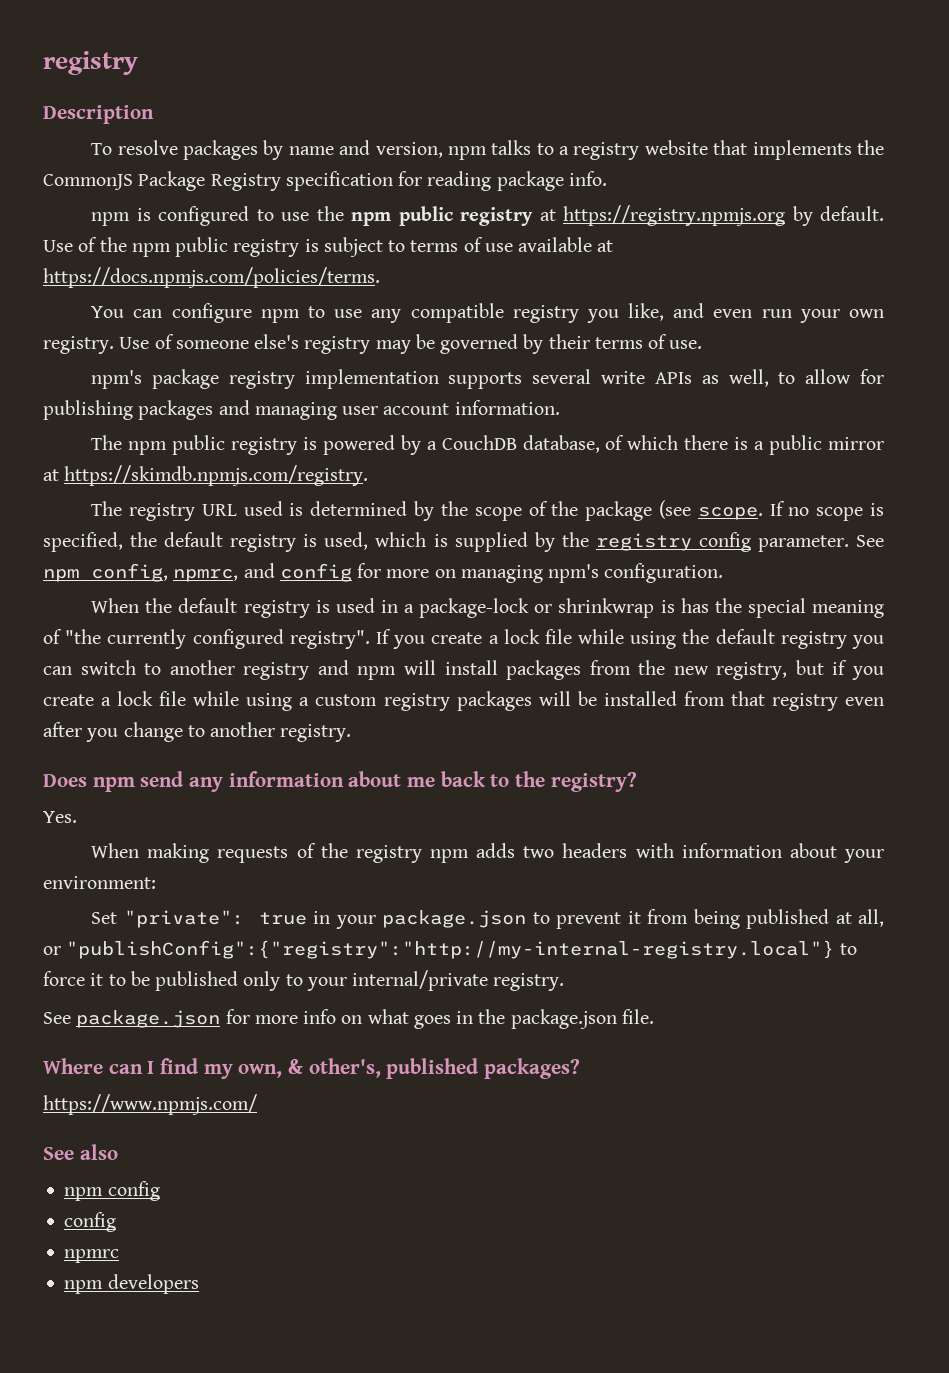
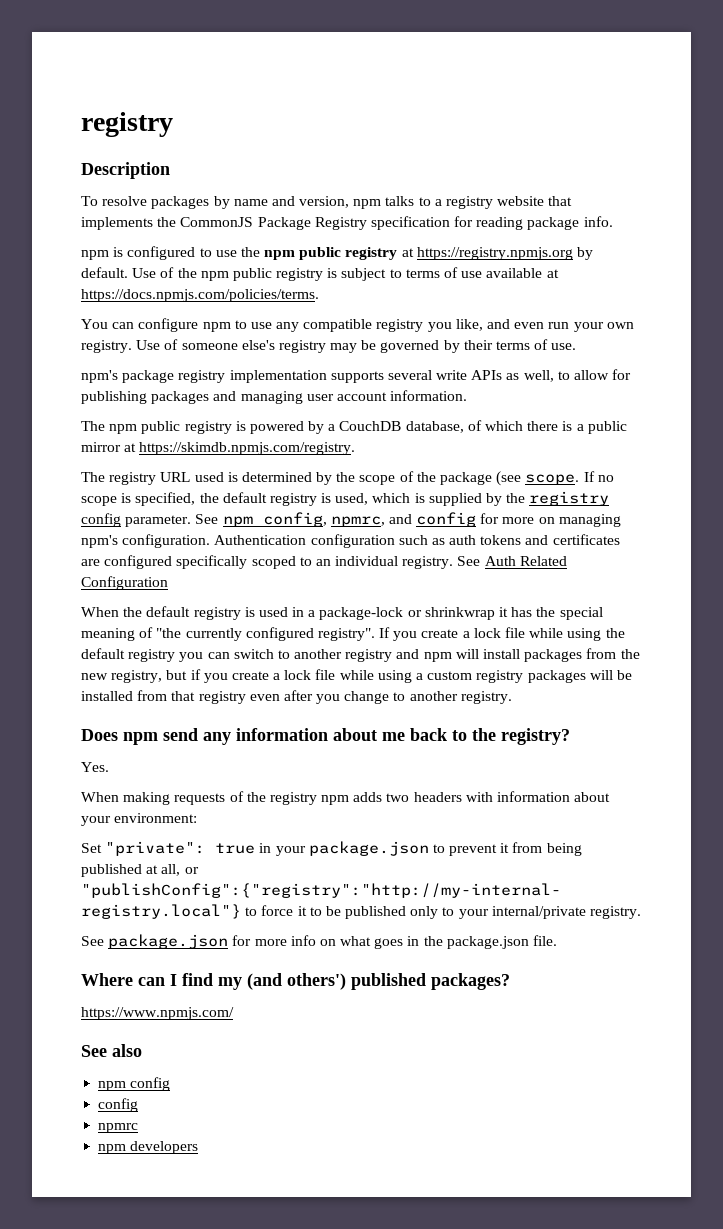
+ Authentication configuration such as auth tokens and certificates are configured specifically scoped to an individual registry. See Auth Related Configuration
- When the default registry is used in a package-lock or shrinkwrap is has the special meaning of "the currently configured registry".
+ When the default registry is used in a package-lock or shrinkwrap it has the special meaning of "the currently configured registry".
- Where can I find my own, & other's, published packages?
+ Where can I find my (and others') published packages?

